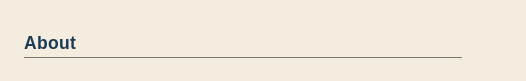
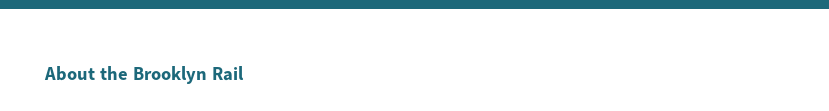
- About
+ About the Brooklyn Rail

